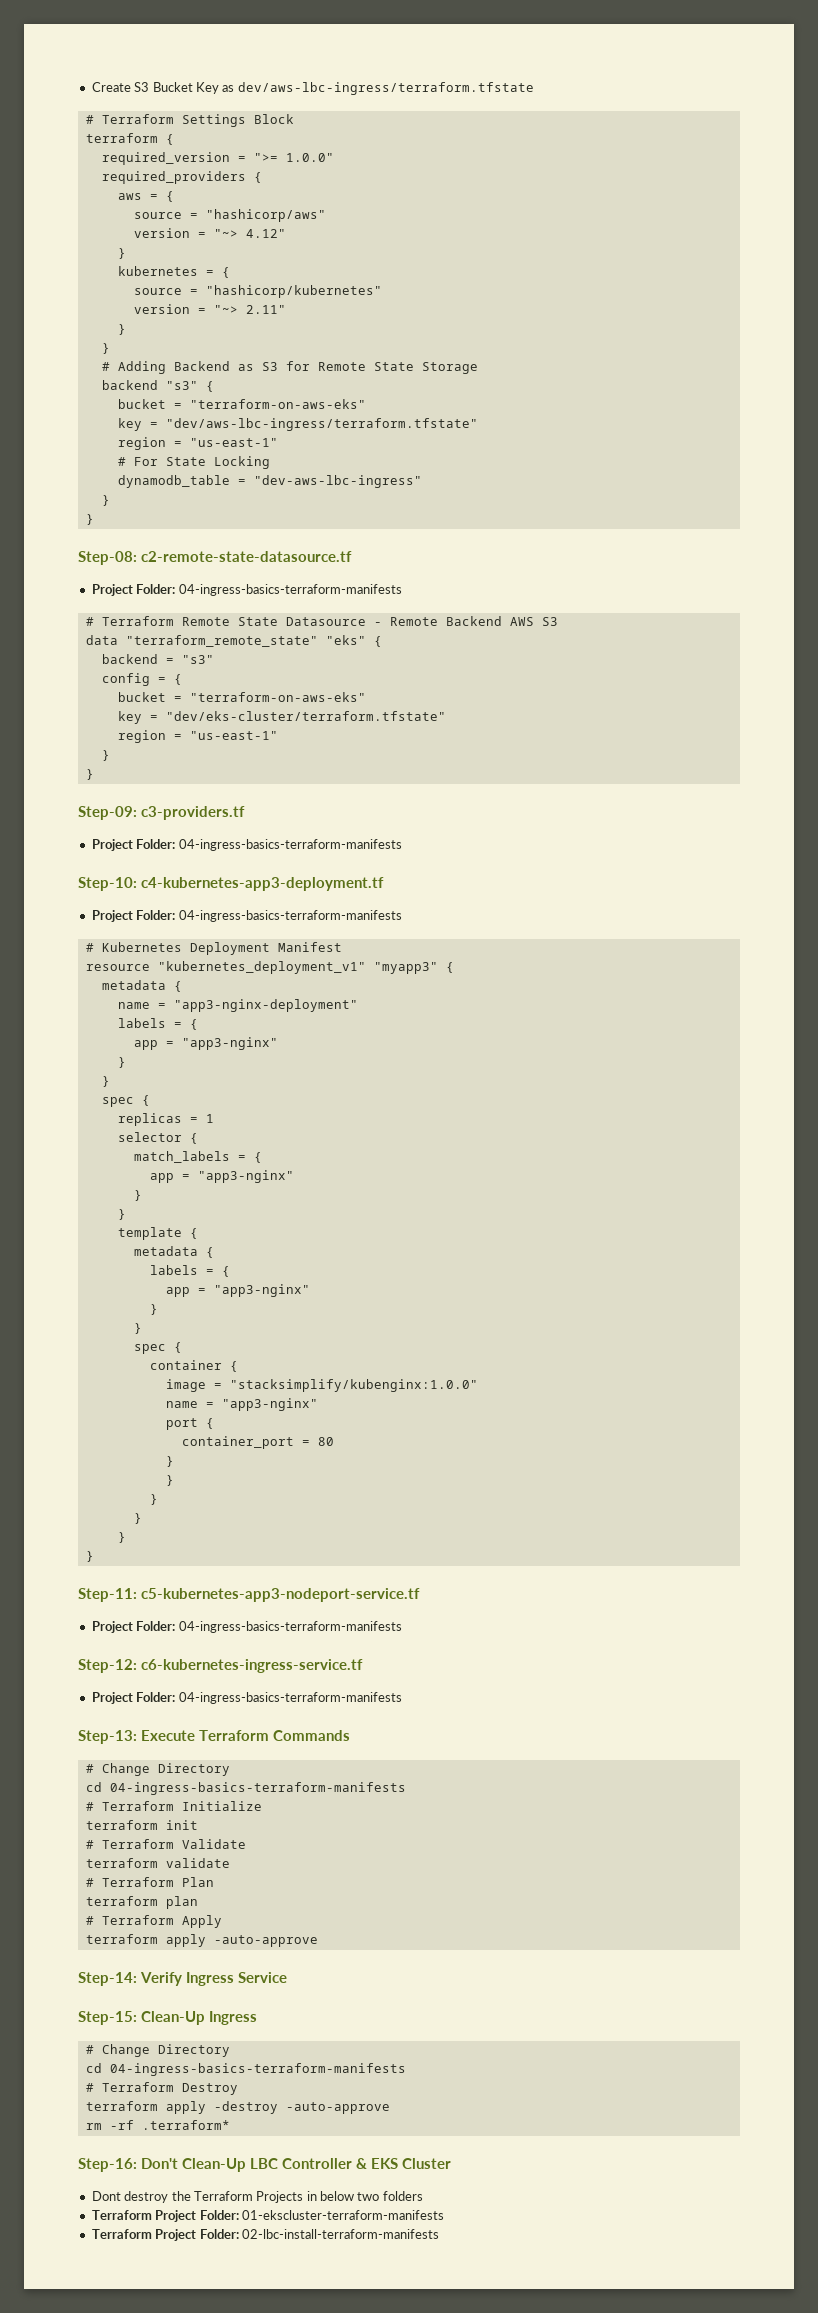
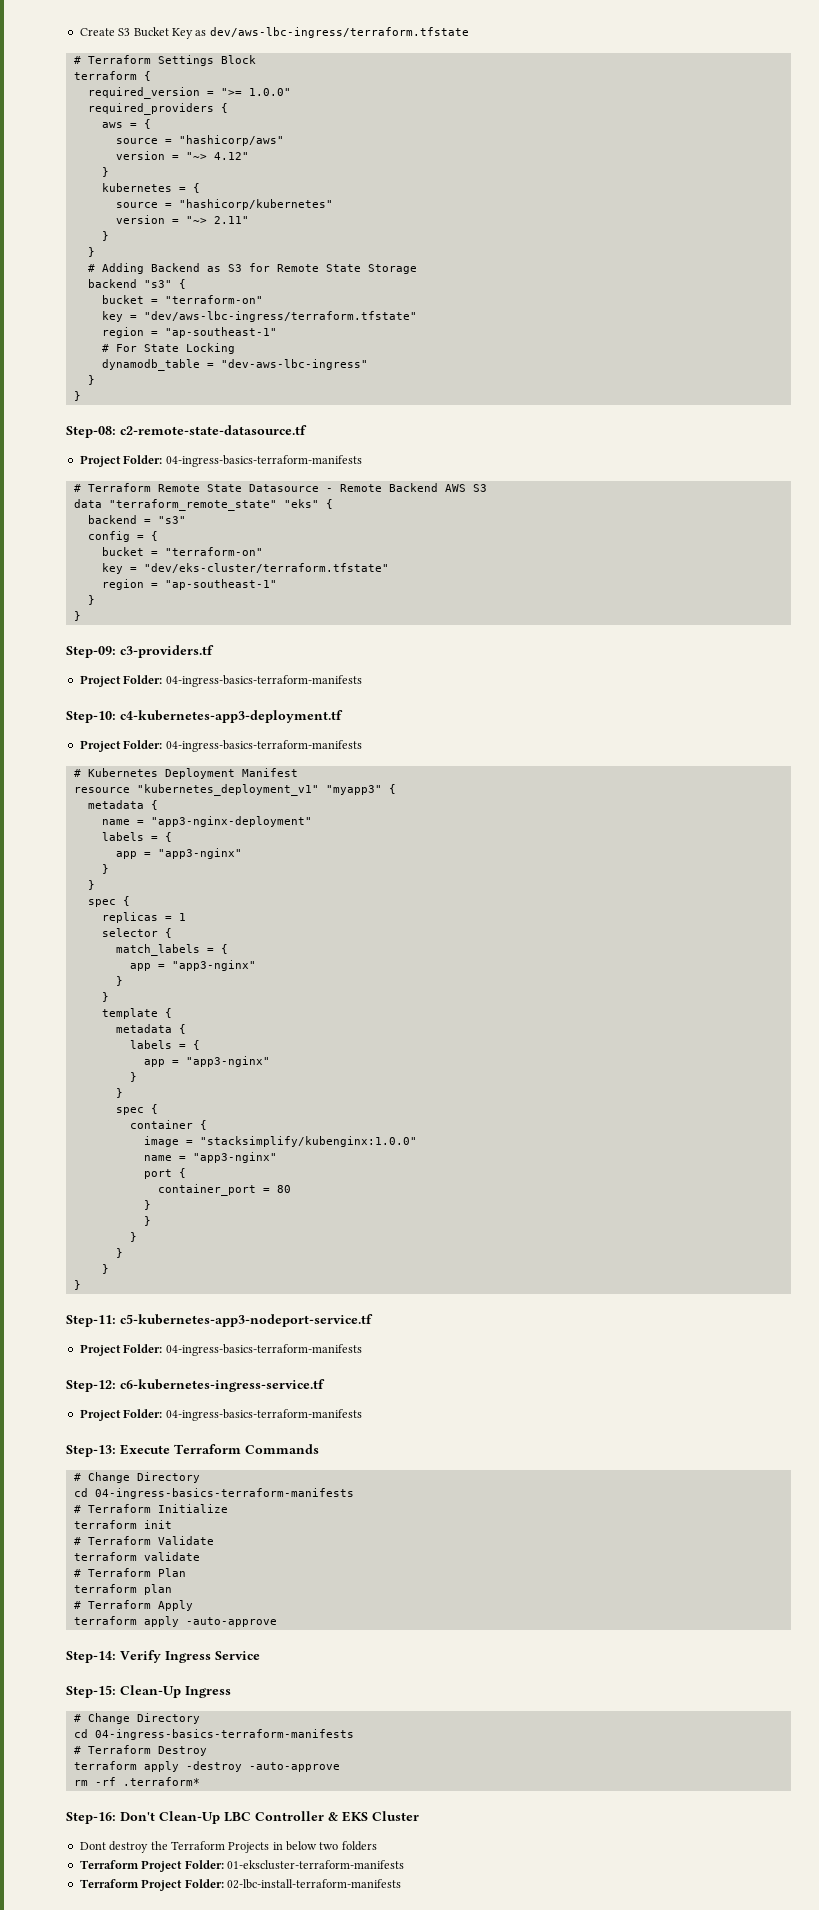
  backend "s3" {
- bucket = "terraform-on-aws-eks"
+ bucket = "terraform-on"
  key = "dev/aws-lbc-ingress/terraform.tfstate"
- region = "us-east-1"
+ region = "ap-southeast-1"
  config = {
- bucket = "terraform-on-aws-eks"
+ bucket = "terraform-on"
  key = "dev/eks-cluster/terraform.tfstate"
- region = "us-east-1"
+ region = "ap-southeast-1"

